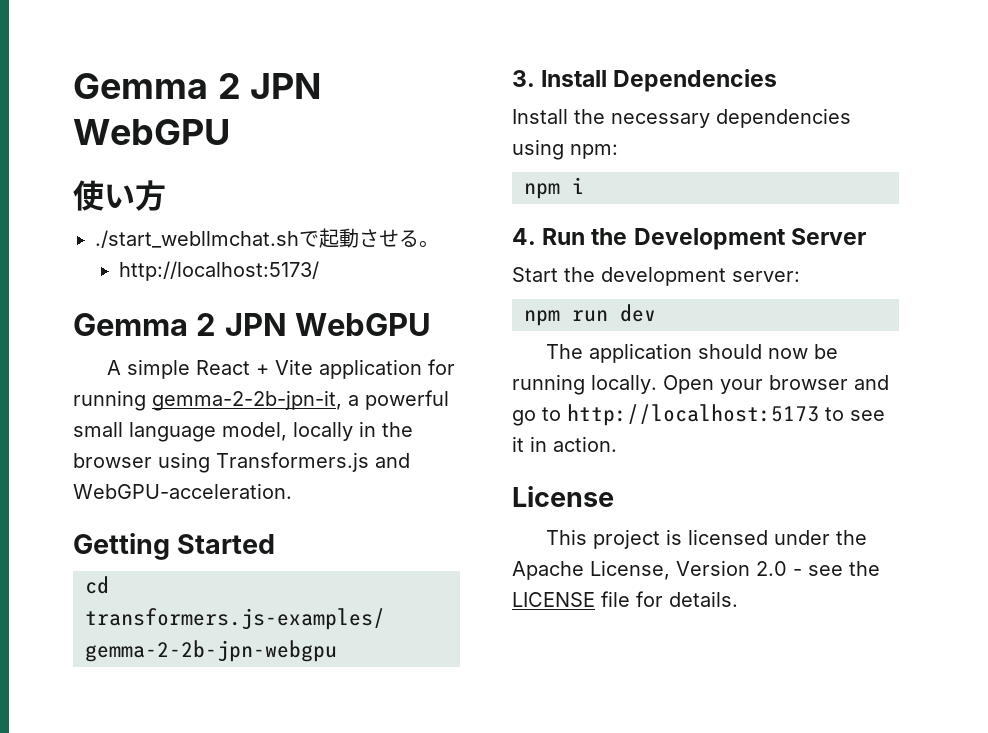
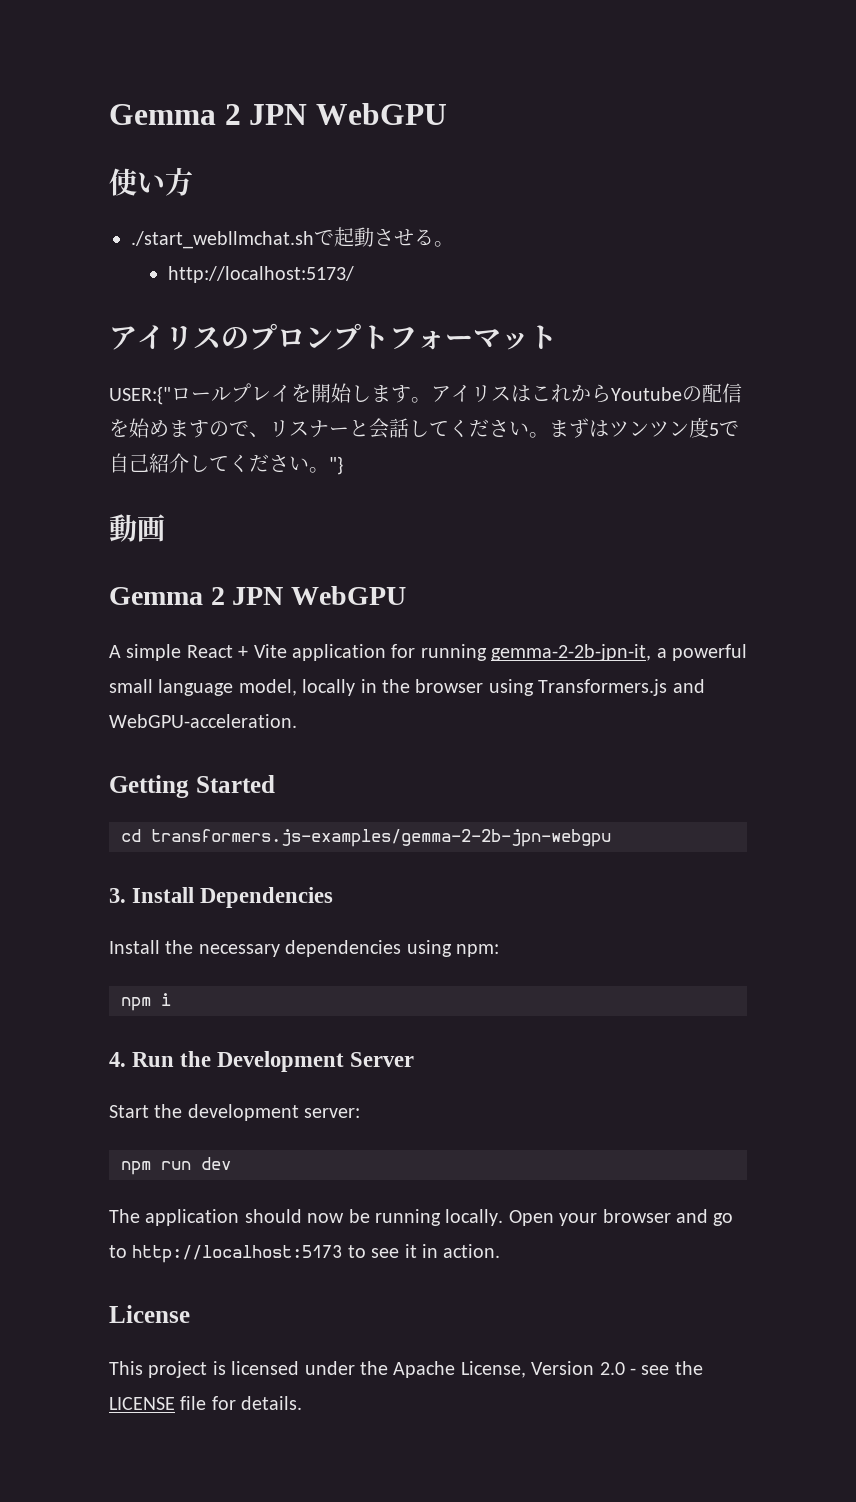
+ アイリスのプロンプトフォーマット
+ USER:{"ロールプレイを開始します。アイリスはこれからYoutubeの配信を始めますので、リスナーと会話してください。まずはツンツン度5で自己紹介してください。"}
+ 動画

